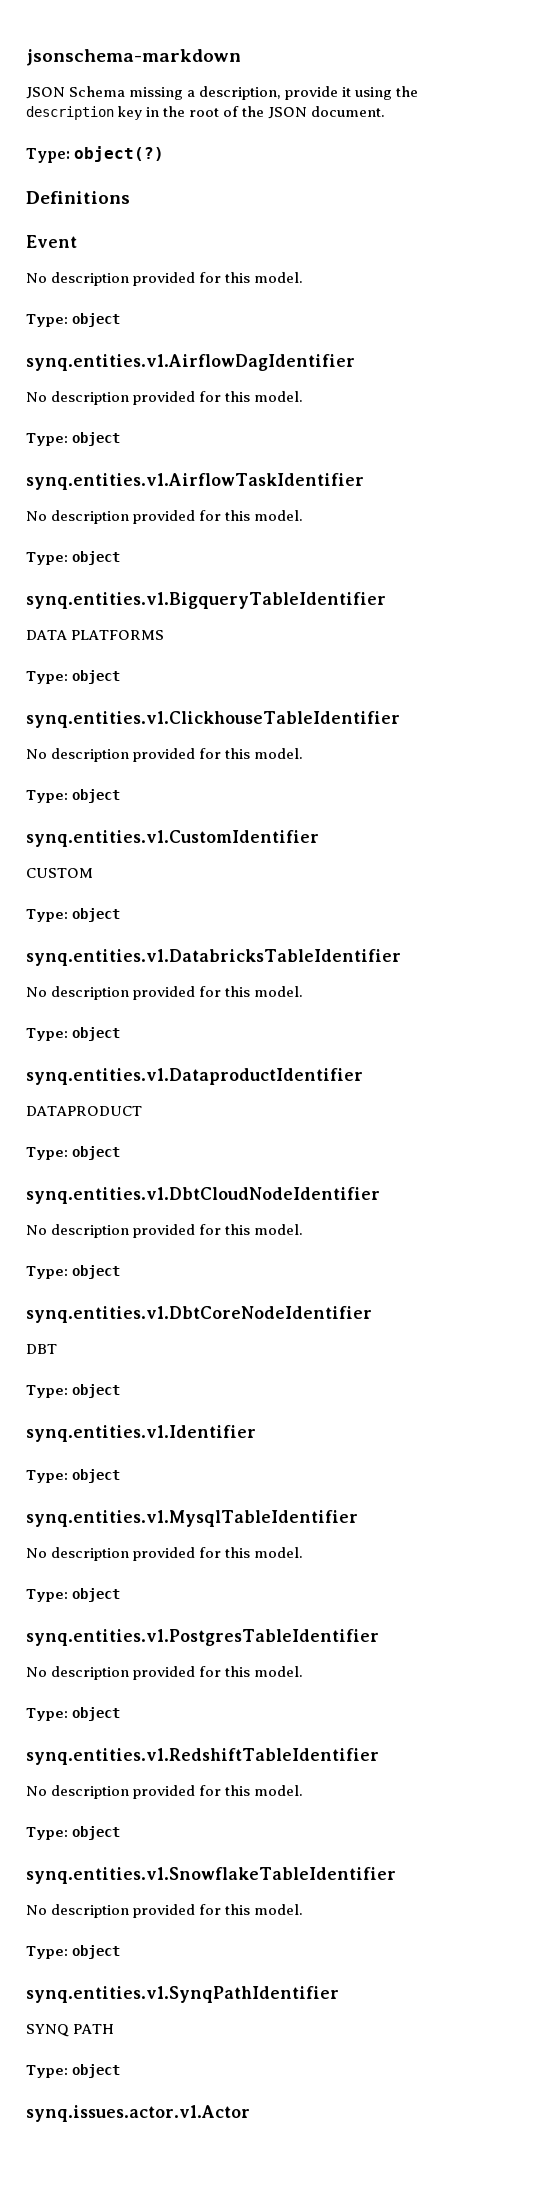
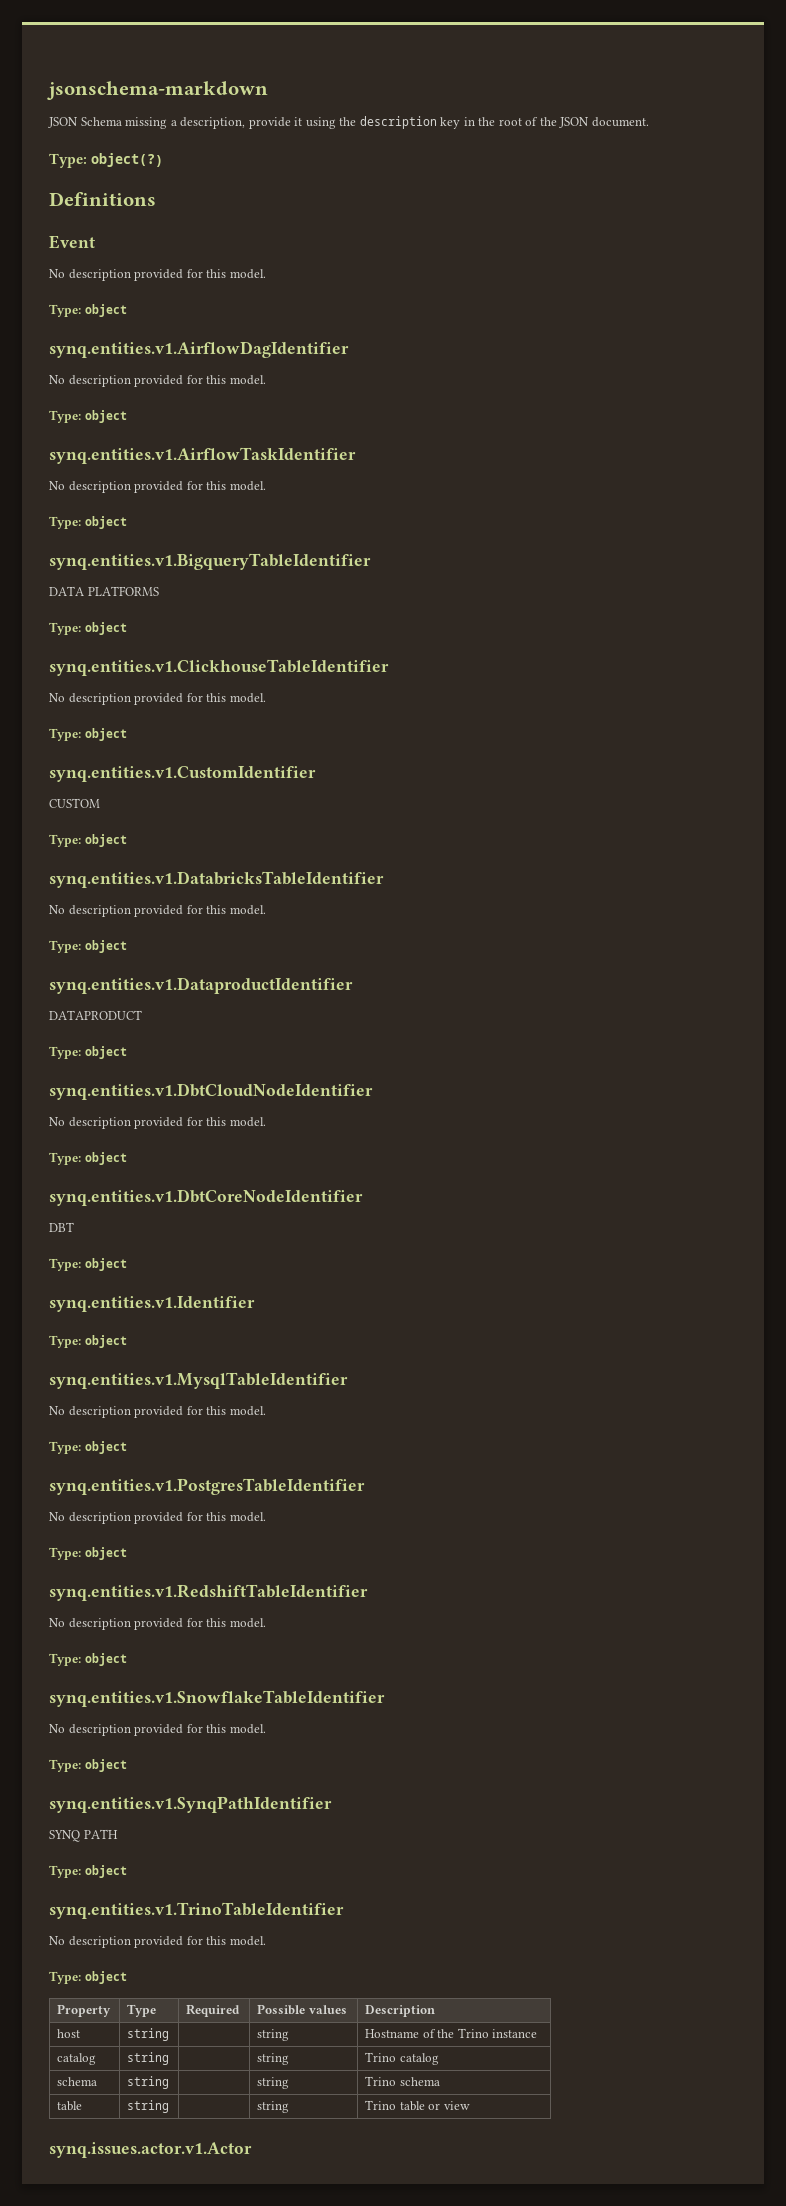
+ synq.entities.v1.TrinoTableIdentifier
+ No description provided for this model.
+ Type: object
+ Property | Type | Required | Possible values | Description
+ host | string | | string | Hostname of the Trino instance
+ catalog | string | | string | Trino catalog
+ schema | string | | string | Trino schema
+ table | string | | string | Trino table or view

